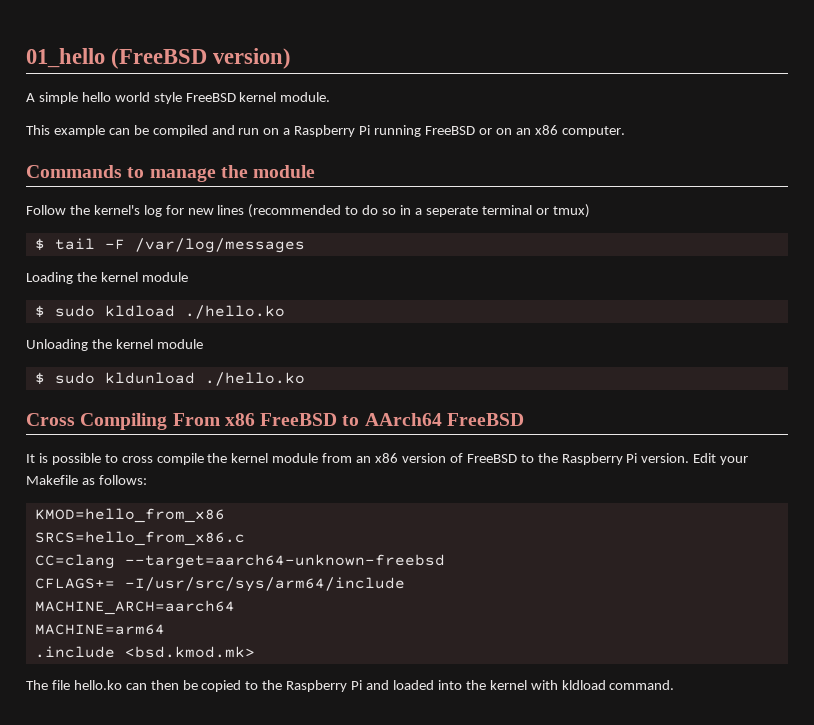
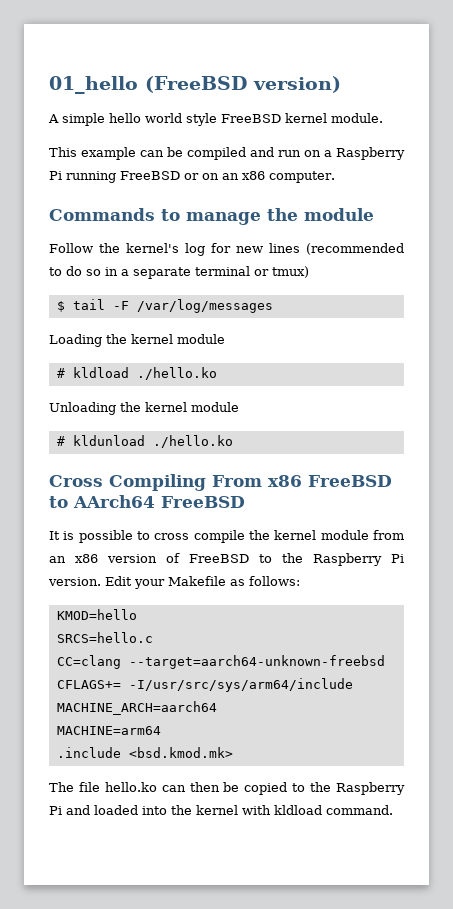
- Follow the kernel's log for new lines (recommended to do so in a seperate terminal or tmux)
+ Follow the kernel's log for new lines (recommended to do so in a separate terminal or tmux)
- $ sudo kldload ./hello.ko
+ # kldload ./hello.ko
- $ sudo kldunload ./hello.ko
+ # kldunload ./hello.ko
- KMOD=hello_from_x86
- SRCS=hello_from_x86.c
+ KMOD=hello
+ SRCS=hello.c

